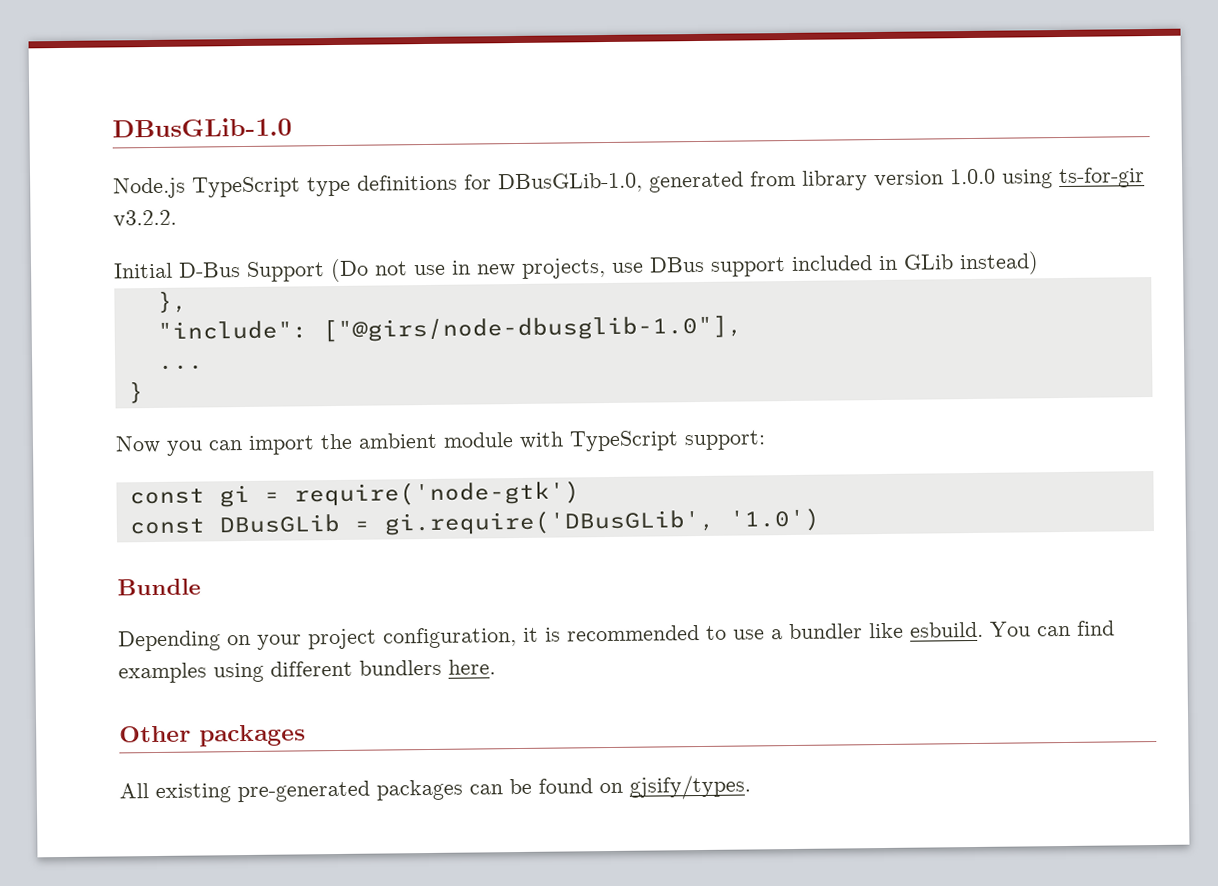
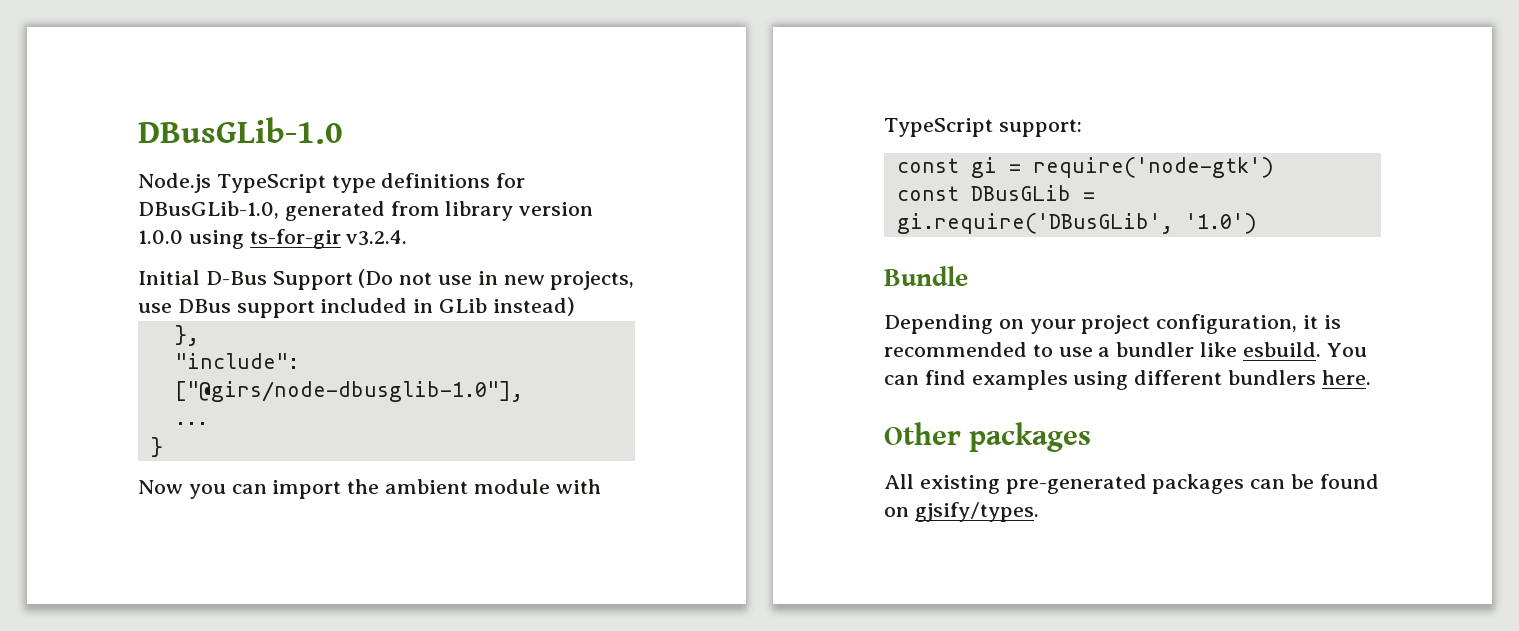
- Node.js TypeScript type definitions for DBusGLib-1.0, generated from library version 1.0.0 using ts-for-gir v3.2.2.
+ Node.js TypeScript type definitions for DBusGLib-1.0, generated from library version 1.0.0 using ts-for-gir v3.2.4.

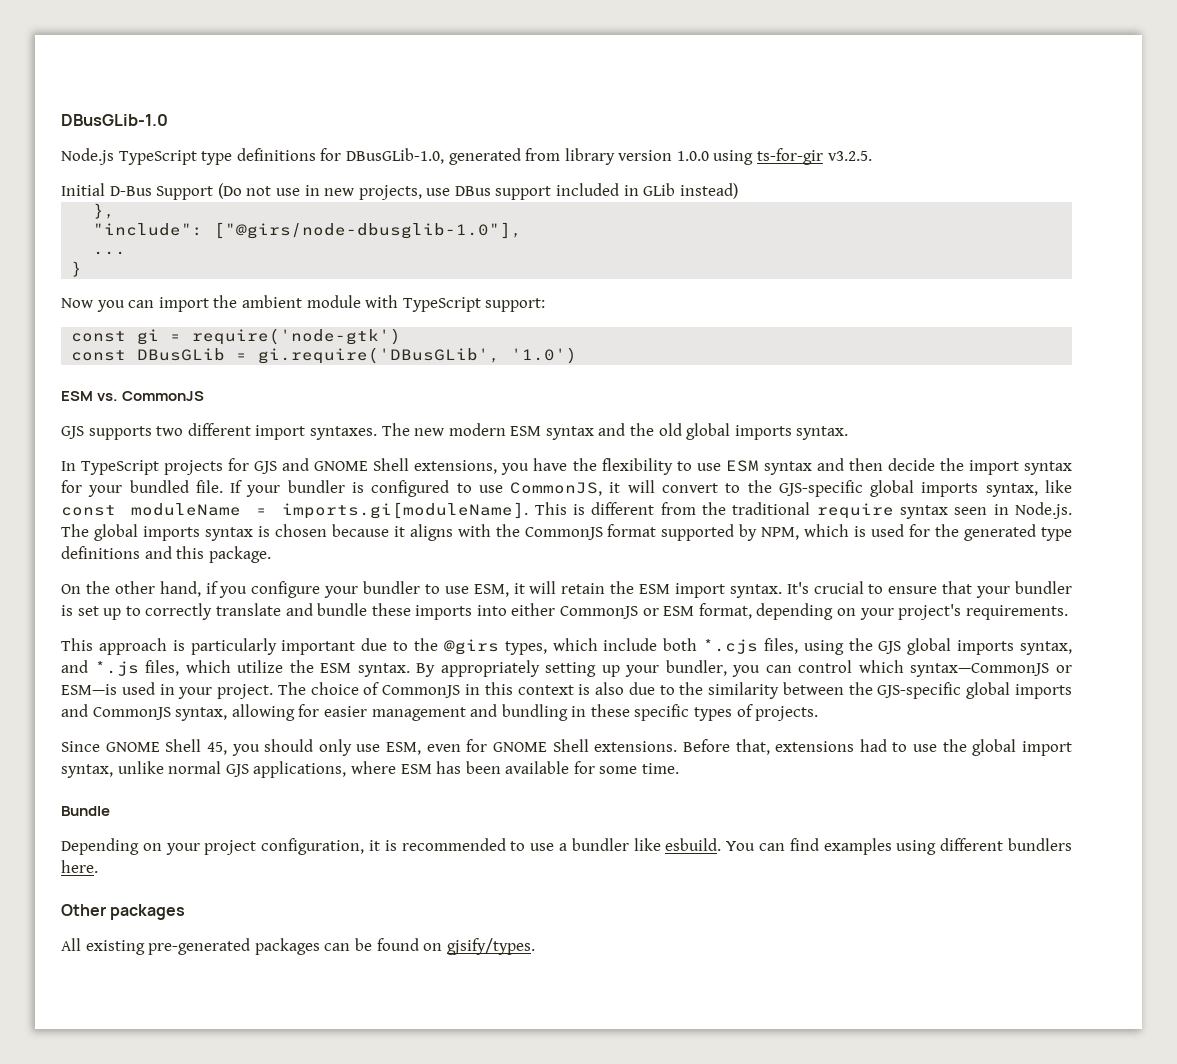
- Node.js TypeScript type definitions for DBusGLib-1.0, generated from library version 1.0.0 using ts-for-gir v3.2.4.
+ Node.js TypeScript type definitions for DBusGLib-1.0, generated from library version 1.0.0 using ts-for-gir v3.2.5.
+ ESM vs. CommonJS
+ GJS supports two different import syntaxes. The new modern ESM syntax and the old global imports syntax.
+ In TypeScript projects for GJS and GNOME Shell extensions, you have the flexibility to use ESM syntax and then decide the import syntax for your bundled file. If your bundler is configured to use CommonJS, it will convert to the GJS-specific global imports syntax, like const moduleName = imports.gi[moduleName]. This is different from the traditional require syntax seen in Node.js. The global imports syntax is chosen because it aligns with the CommonJS format supported by NPM, which is used for the generated type definitions and this package.
+ On the other hand, if you configure your bundler to use ESM, it will retain the ESM import syntax. It's crucial to ensure that your bundler is set up to correctly translate and bundle these imports into either CommonJS or ESM format, depending on your project's requirements.
+ This approach is particularly important due to the @girs types, which include both *.cjs files, using the GJS global imports syntax, and *.js files, which utilize the ESM syntax. By appropriately setting up your bundler, you can control which syntax—CommonJS or ESM—is used in your project. The choice of CommonJS in this context is also due to the similarity between the GJS-specific global imports and CommonJS syntax, allowing for easier management and bundling in these specific types of projects.
+ Since GNOME Shell 45, you should only use ESM, even for GNOME Shell extensions. Before that, extensions had to use the global import syntax, unlike normal GJS applications, where ESM has been available for some time.

